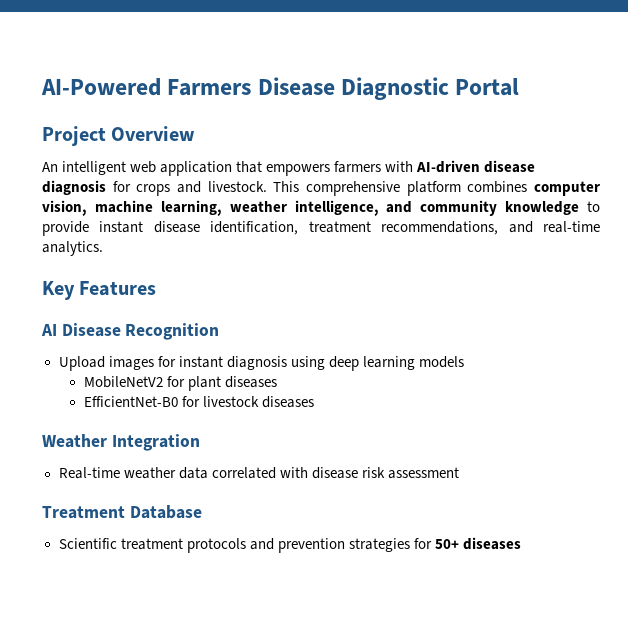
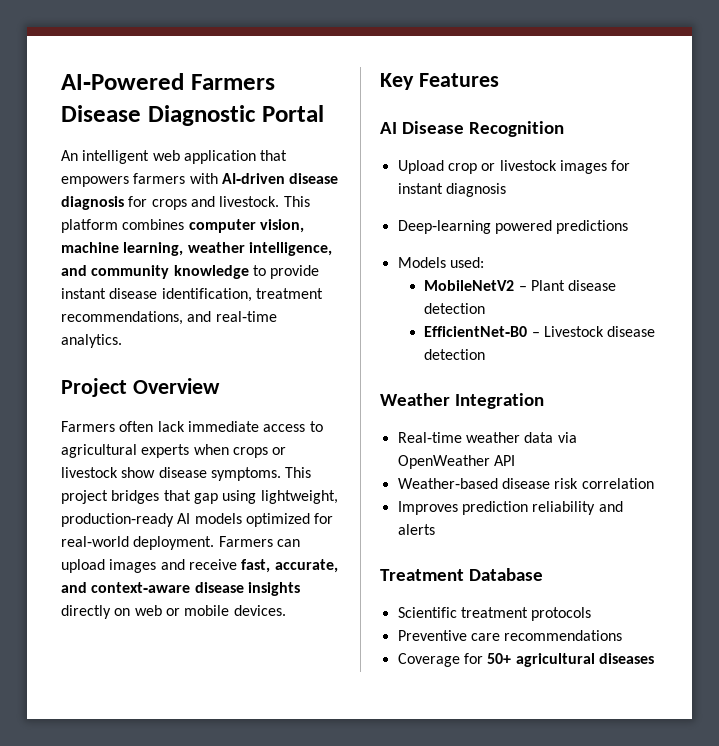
- Project Overview
- This comprehensive platform combines computer vision, machine learning, weather intelligence, and community knowledge to provide instant disease identification, treatment recommendations, and real‑time analytics.
+ This platform combines computer vision, machine learning, weather intelligence, and community knowledge to provide instant disease identification, treatment recommendations, and real‑time analytics.
+ Project Overview
+ Farmers often lack immediate access to agricultural experts when crops or livestock show disease symptoms. This project bridges that gap using lightweight, production‑ready AI models optimized for real‑world deployment. Farmers can upload images and receive fast, accurate, and context‑aware disease insights directly on web or mobile devices.
- Upload images for instant diagnosis using deep learning models
- MobileNetV2 for plant diseases
- EfficientNet-B0 for livestock diseases
+ Upload crop or livestock images for instant diagnosis
+ Deep‑learning powered predictions
+ Models used:
+ MobileNetV2 – Plant disease detection
+ EfficientNet‑B0 – Livestock disease detection
- Real‑time weather data correlated with disease risk assessment
+ Real‑time weather data via OpenWeather API
+ Weather‑based disease risk correlation
+ Improves prediction reliability and alerts
- Scientific treatment protocols and prevention strategies for 50+ diseases
+ Scientific treatment protocols
+ Preventive care recommendations
+ Coverage for 50+ agricultural diseases

